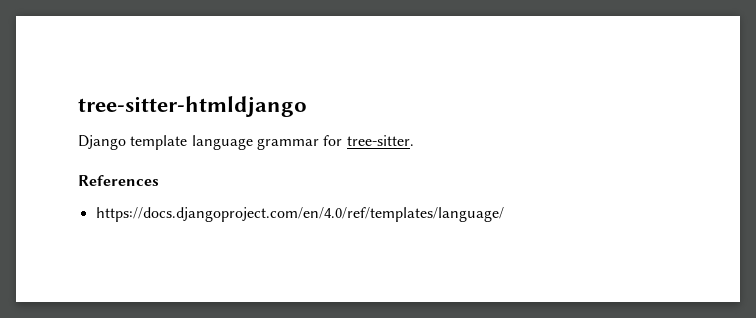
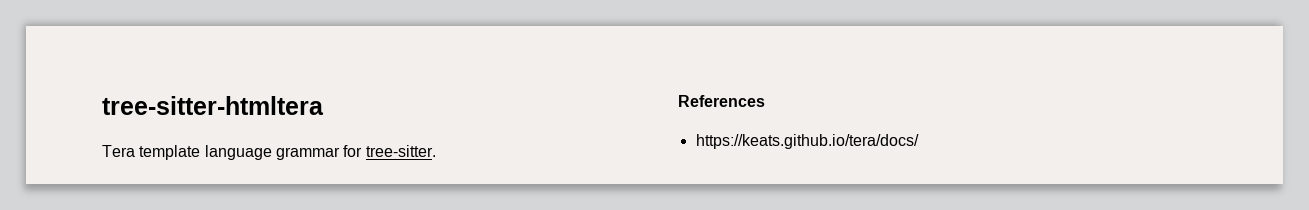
- tree-sitter-htmldjango
- Django template language grammar for tree-sitter.
+ tree-sitter-htmltera
+ Tera template language grammar for tree-sitter.
- https://docs.djangoproject.com/en/4.0/ref/templates/language/
+ https://keats.github.io/tera/docs/

